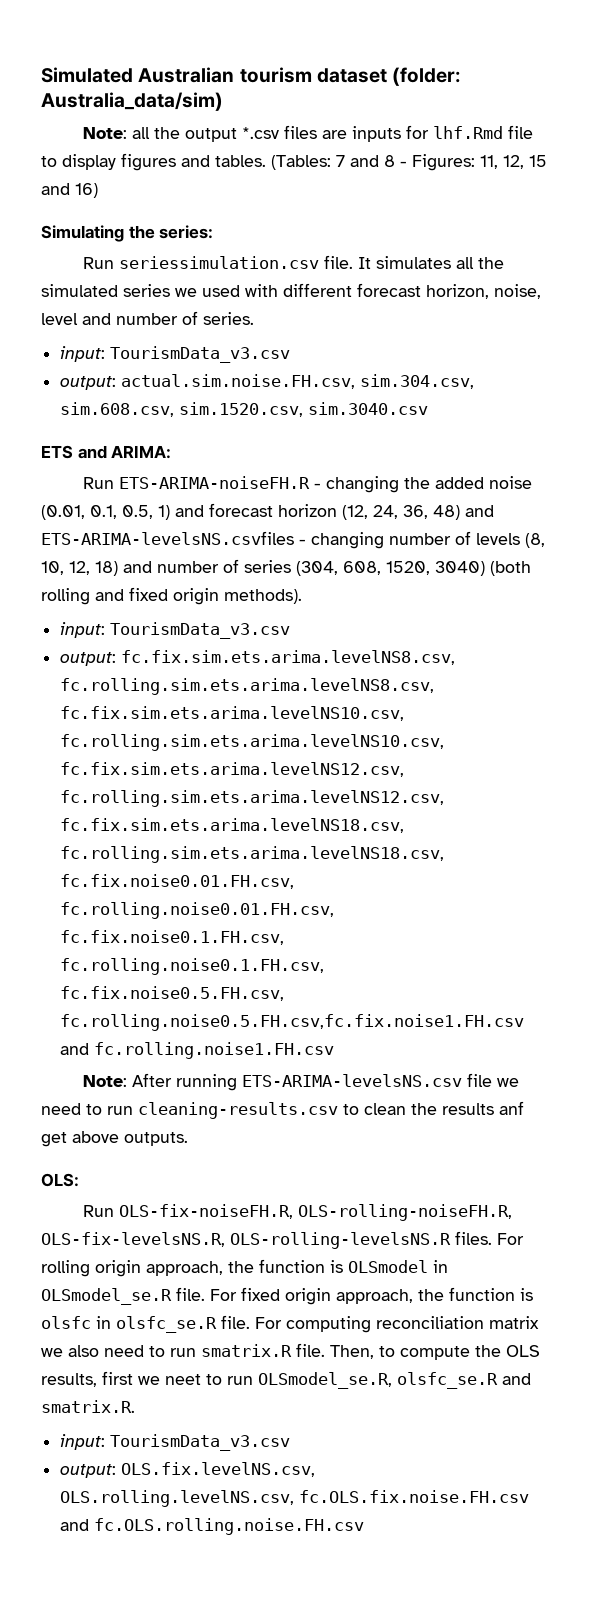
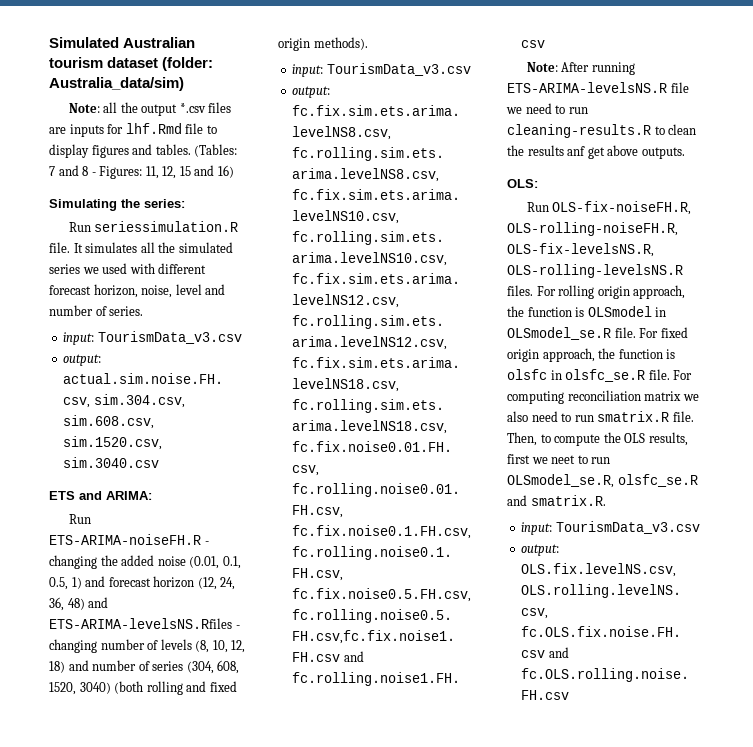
- Run seriessimulation.csv file.
+ Run seriessimulation.R file.
- Run ETS-ARIMA-noiseFH.R - changing the added noise (0.01, 0.1, 0.5, 1) and forecast horizon (12, 24, 36, 48) and ETS-ARIMA-levelsNS.csvfiles - changing number of levels (8, 10, 12, 18) and number of series (304, 608, 1520, 3040) (both rolling and fixed origin methods).
+ Run ETS-ARIMA-noiseFH.R - changing the added noise (0.01, 0.1, 0.5, 1) and forecast horizon (12, 24, 36, 48) and ETS-ARIMA-levelsNS.Rfiles - changing number of levels (8, 10, 12, 18) and number of series (304, 608, 1520, 3040) (both rolling and fixed origin methods).
- Note: After running ETS-ARIMA-levelsNS.csv file we need to run cleaning-results.csv to clean the results anf get above outputs.
+ Note: After running ETS-ARIMA-levelsNS.R file we need to run cleaning-results.R to clean the results anf get above outputs.

